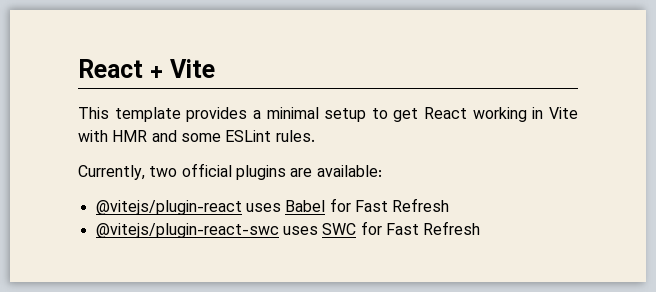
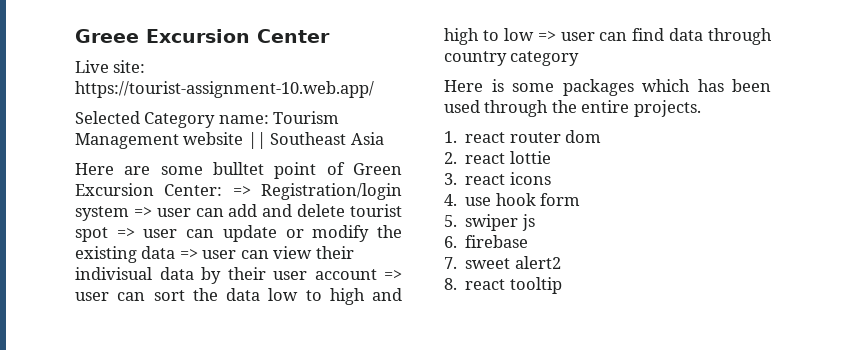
- React + Vite
- This template provides a minimal setup to get React working in Vite with HMR and some ESLint rules.
- Currently, two official plugins are available:
- @vitejs/plugin-react uses Babel for Fast Refresh
- @vitejs/plugin-react-swc uses SWC for Fast Refresh
+ Greee Excursion Center
+ Live site: https://tourist-assignment-10.web.app/
+ Selected Category name: Tourism Management website || Southeast Asia
+ Here are some bulltet point of Green Excursion Center: => Registration/login system => user can add and delete tourist spot => user can update or modify the existing data => user can view their indivisual data by their user account => user can sort the data low to high and high to low => user can find data through country category
+ Here is some packages which has been used through the entire projects.
+ 1. react router dom
+ 2. react lottie
+ 3. react icons
+ 4. use hook form
+ 5. swiper js
+ 6. firebase
+ 7. sweet alert2
+ 8. react tooltip

